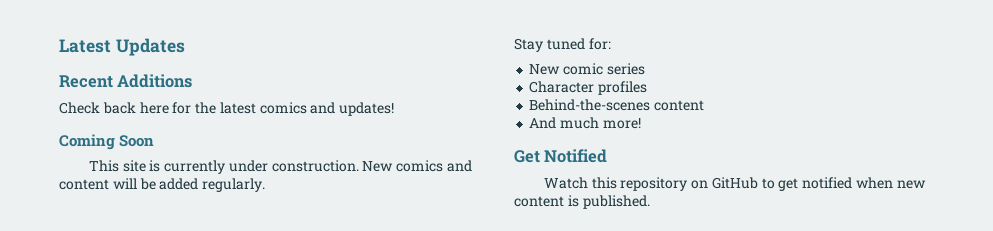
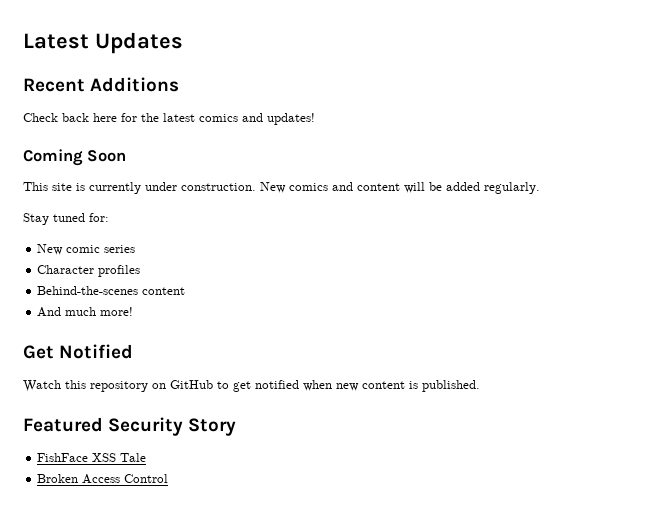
+ Featured Security Story
+ FishFace XSS Tale
+ Broken Access Control

